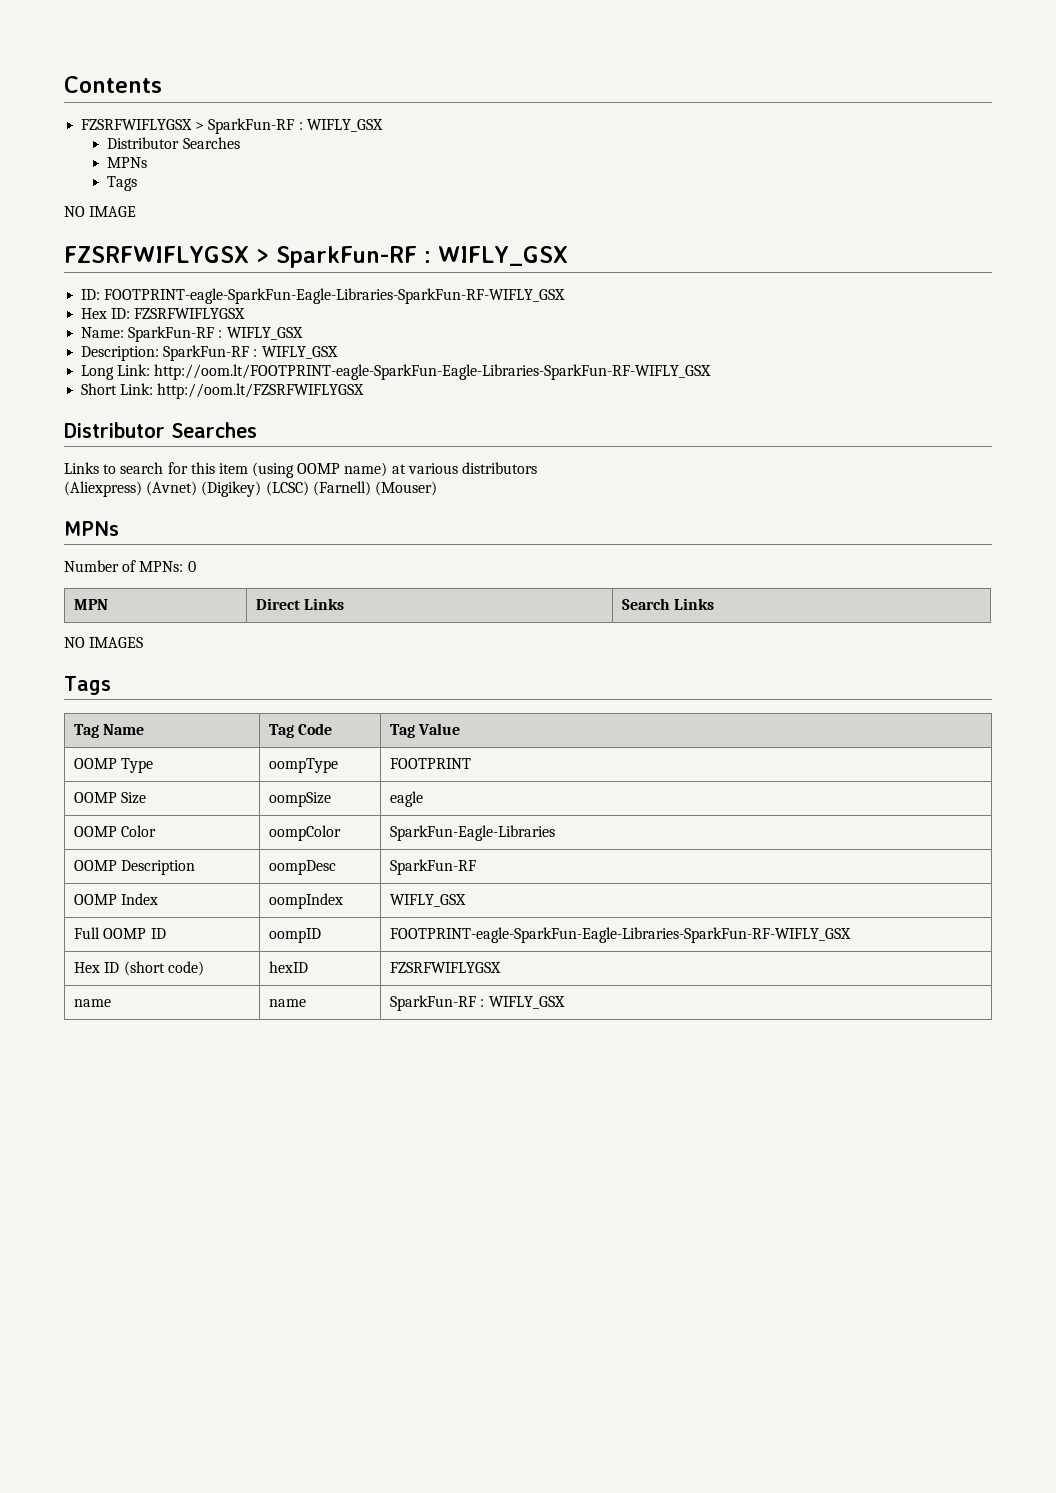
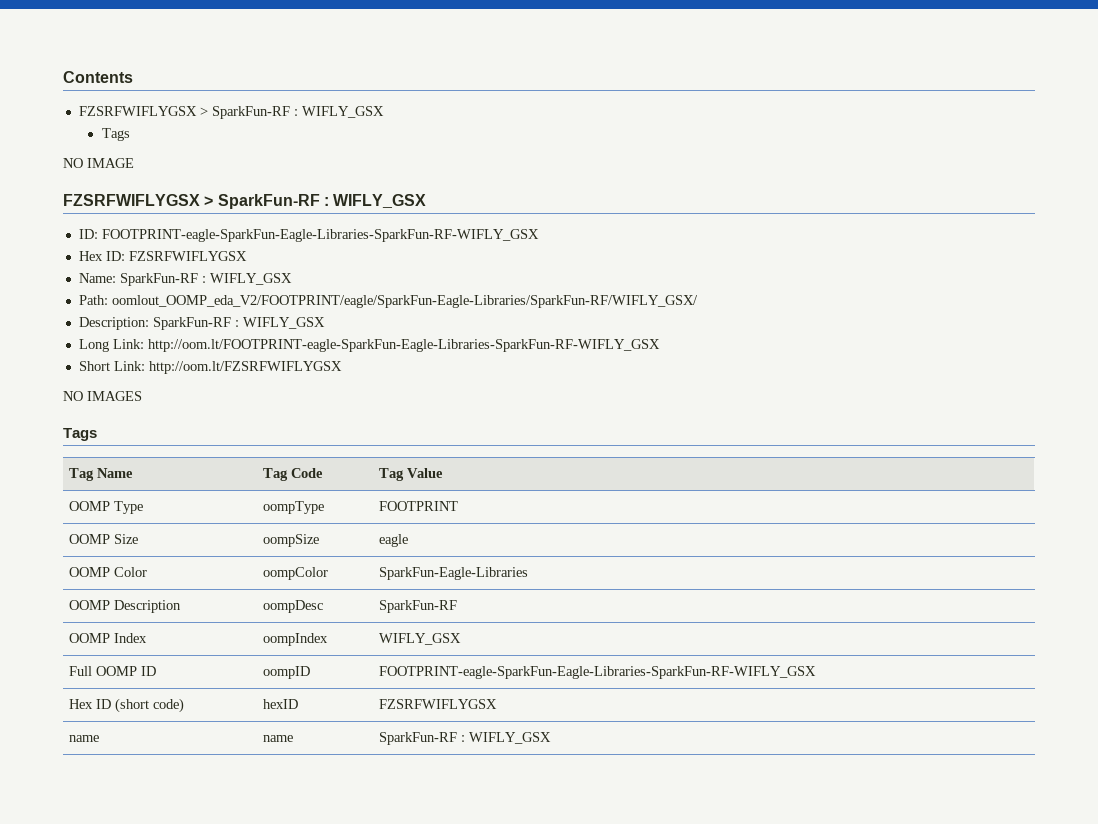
  Contents
  FZSRFWIFLYGSX > SparkFun-RF : WIFLY_GSX
- Distributor Searches
- MPNs
+ Path: oomlout_OOMP_eda_V2/FOOTPRINT/eagle/SparkFun-Eagle-Libraries/SparkFun-RF/WIFLY_GSX/
  Short Link: http://oom.lt/FZSRFWIFLYGSX
- Distributor Searches
- Links to search for this item (using OOMP name) at various distributors
- (Aliexpress) (Avnet) (Digikey) (LCSC) (Farnell) (Mouser)
- MPNs
- Number of MPNs: 0
- MPN | Direct Links | Search Links

